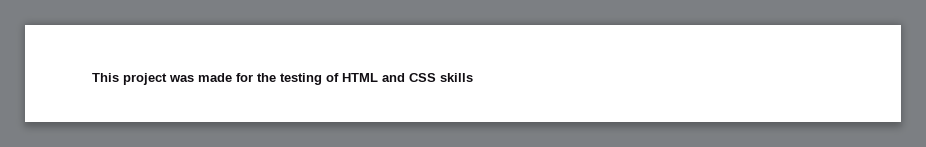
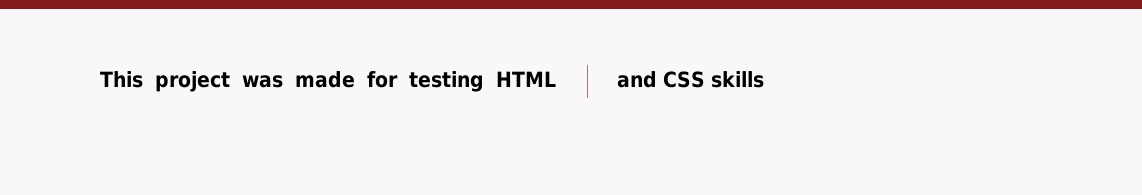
- This project was made for the testing of HTML and CSS skills
+ This project was made for testing HTML and CSS skills

